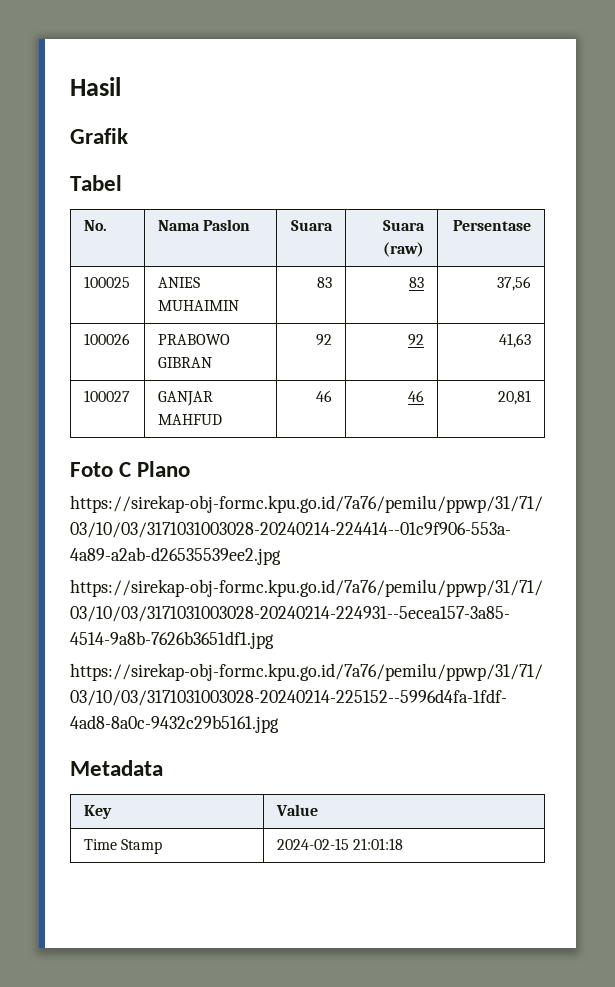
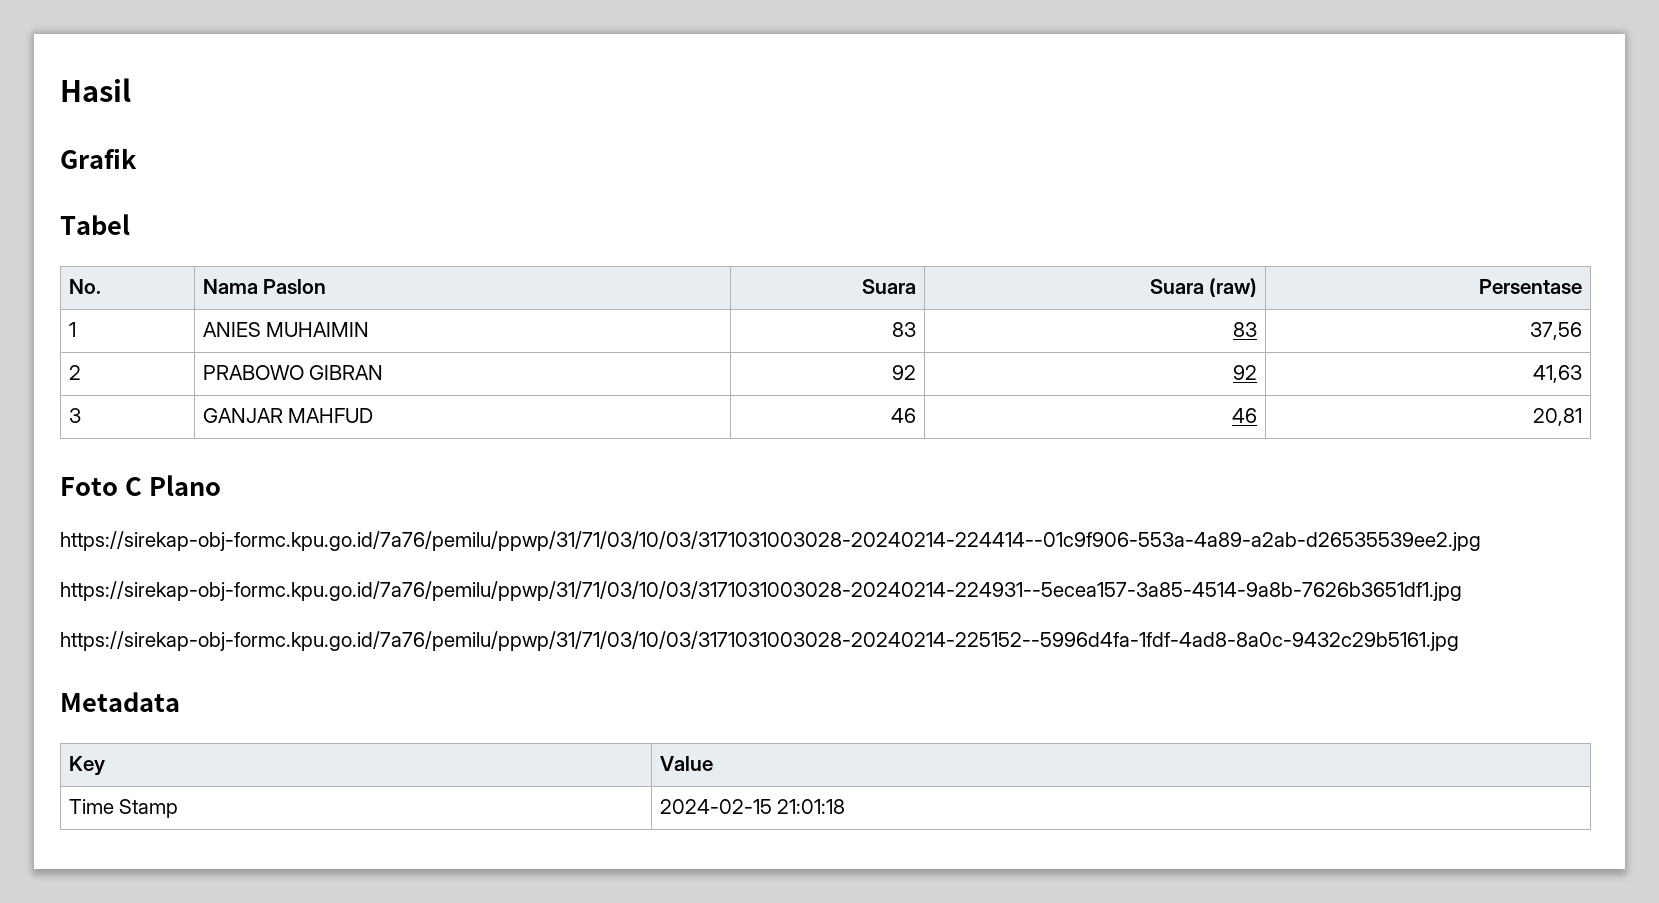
- 100025 | ANIES MUHAIMIN | 83 | 83 | 37,56
+ 1 | ANIES MUHAIMIN | 83 | 83 | 37,56
- 100026 | PRABOWO GIBRAN | 92 | 92 | 41,63
+ 2 | PRABOWO GIBRAN | 92 | 92 | 41,63
- 100027 | GANJAR MAHFUD | 46 | 46 | 20,81
+ 3 | GANJAR MAHFUD | 46 | 46 | 20,81

